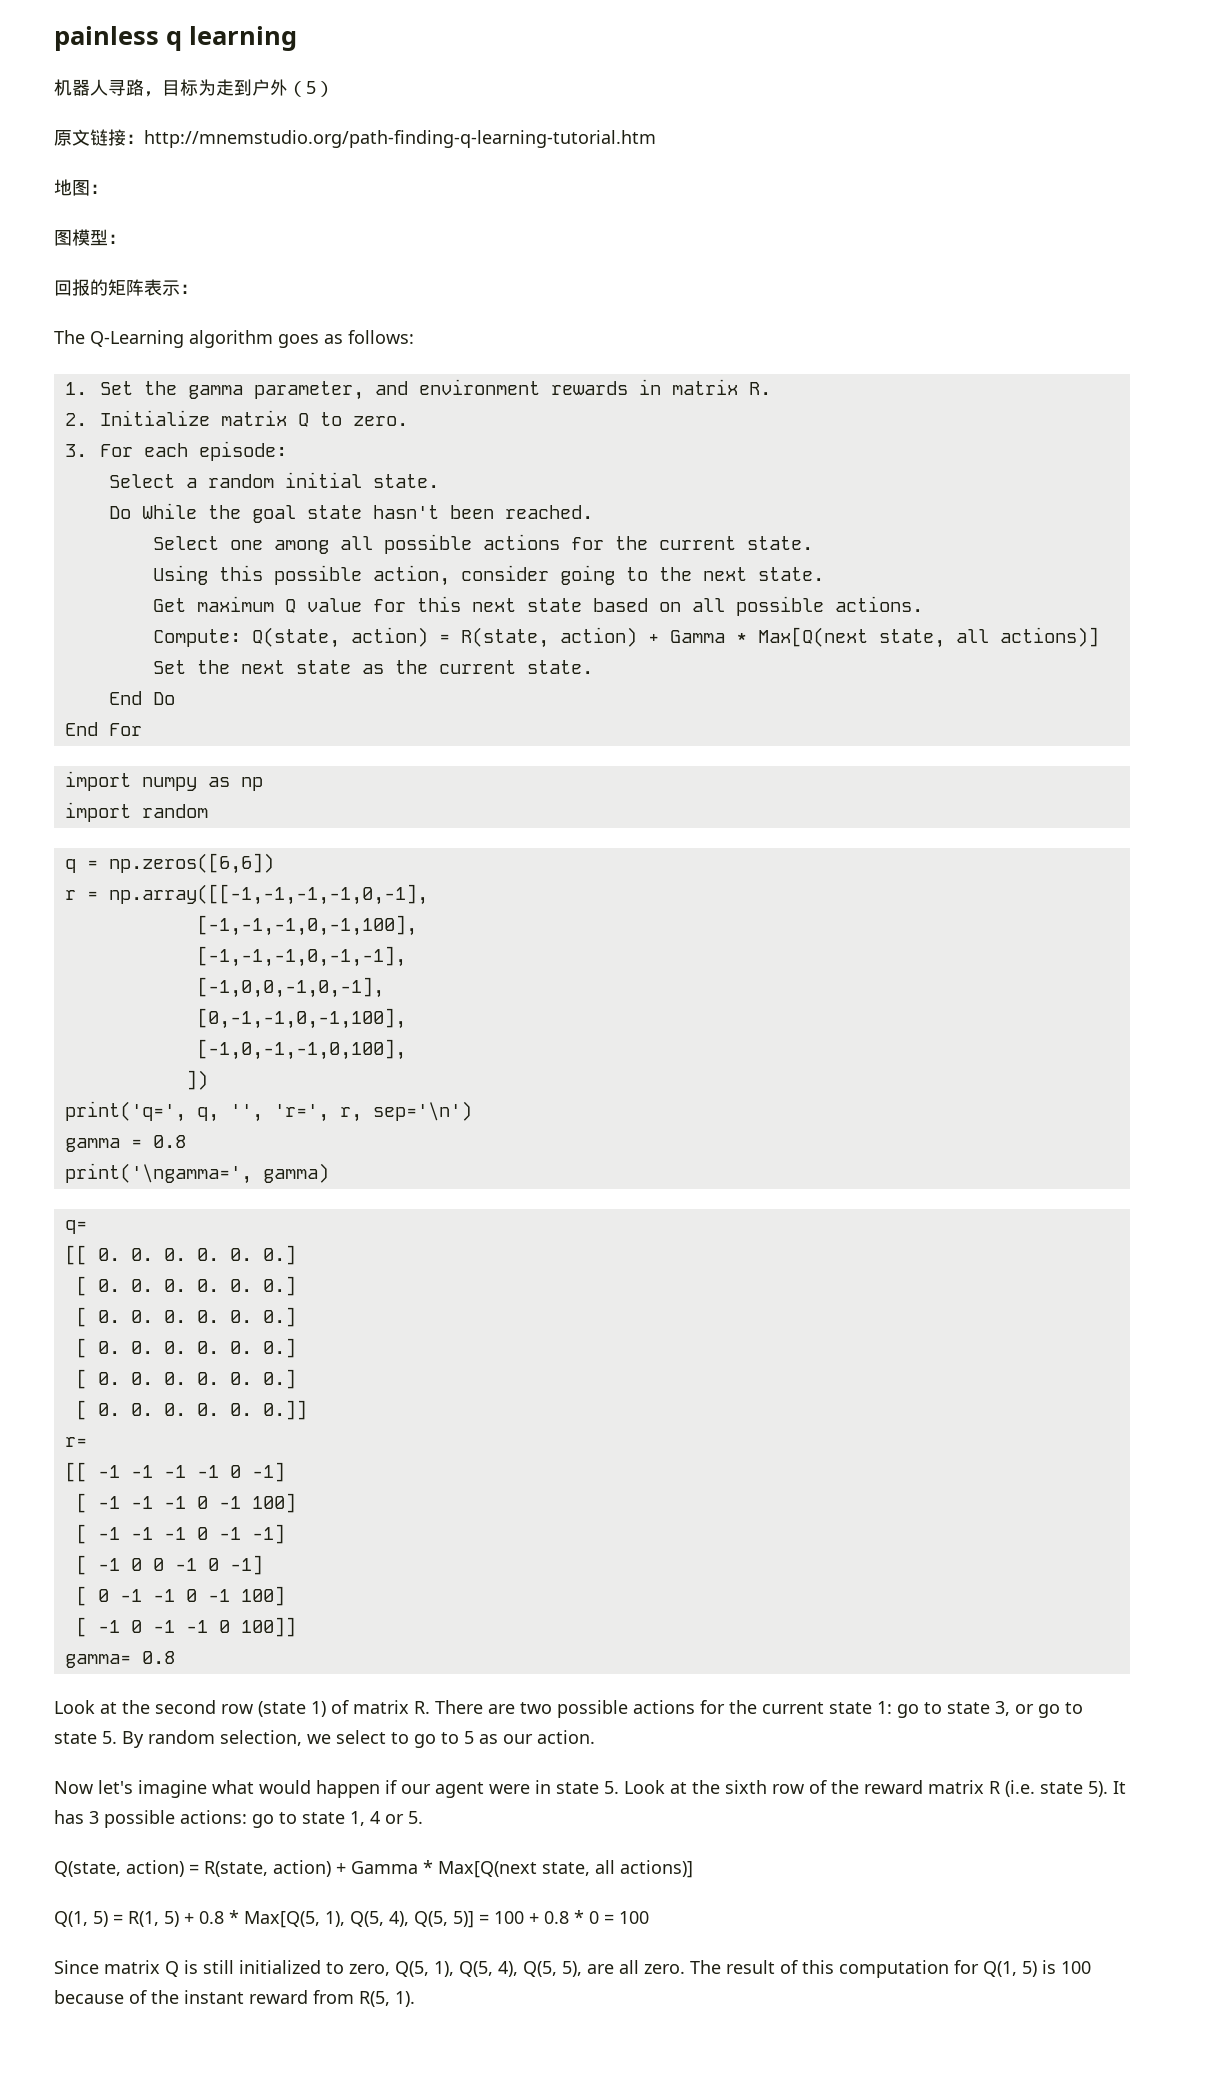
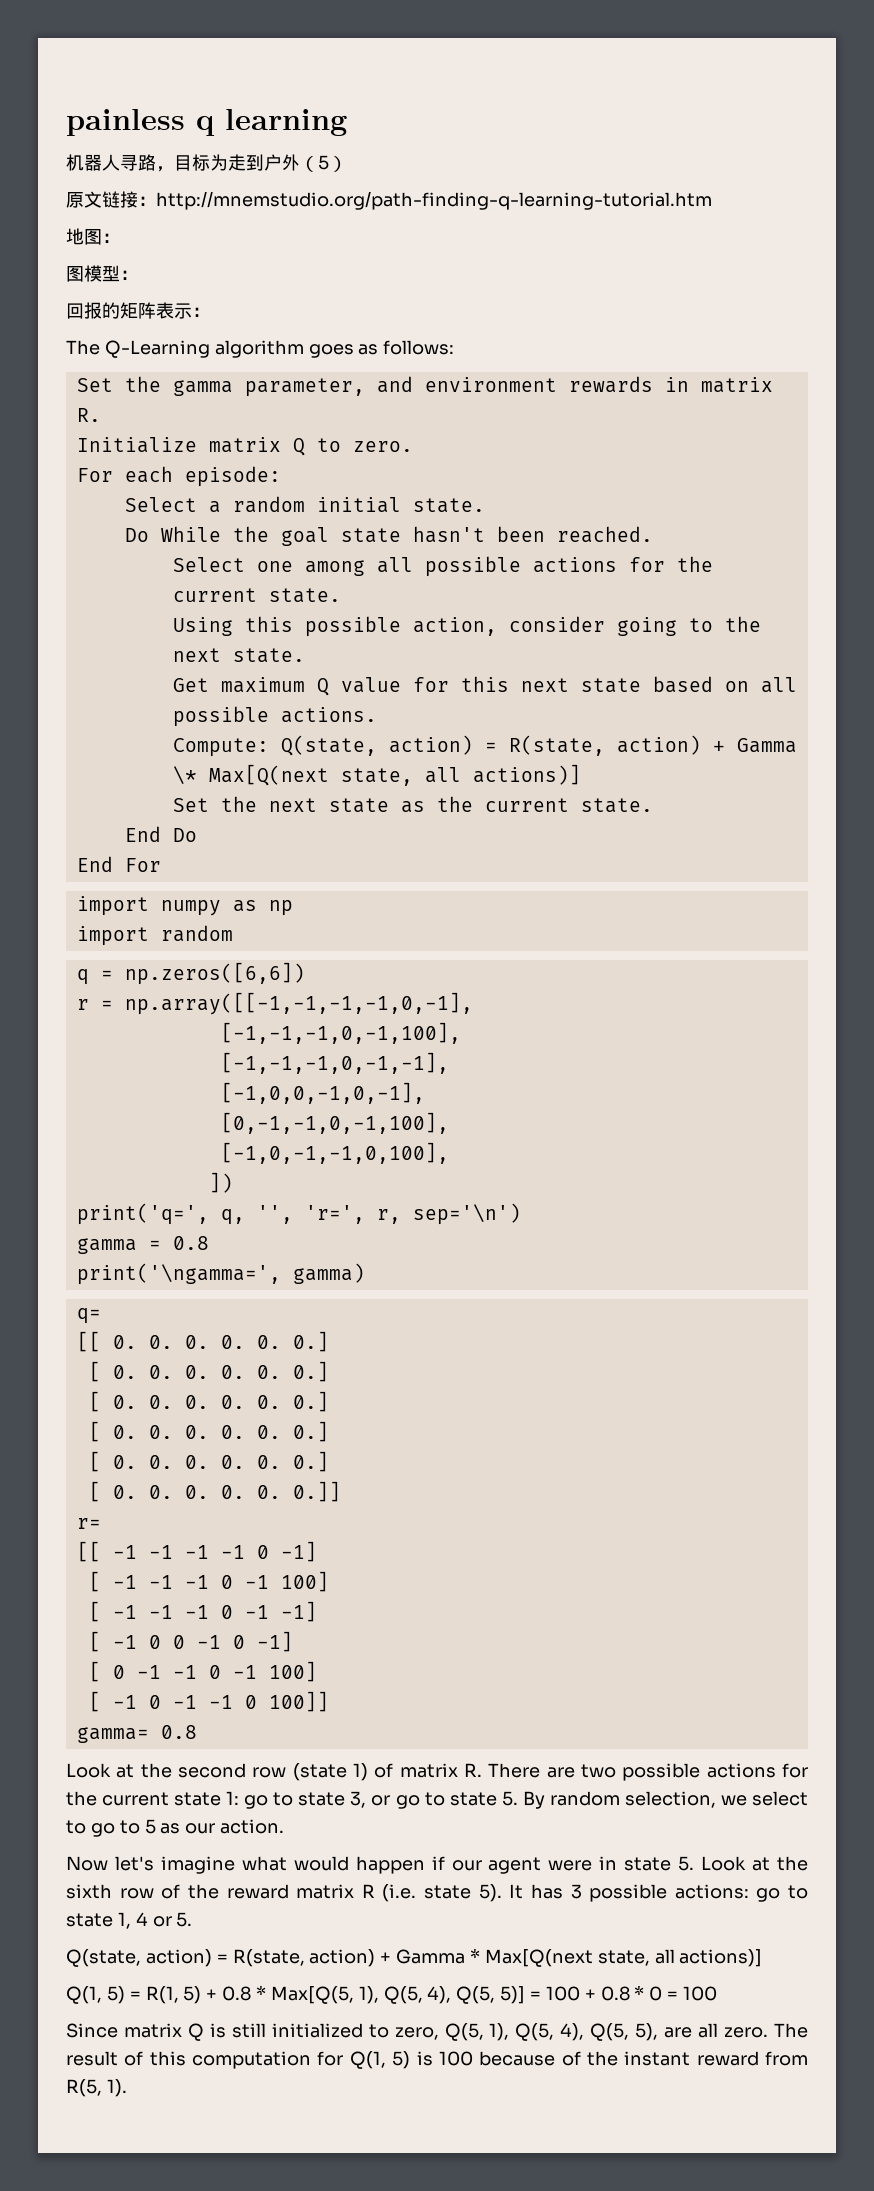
- 1. Set the gamma parameter, and environment rewards in matrix R.
+ Set the gamma parameter, and environment rewards in matrix R.
- 2. Initialize matrix Q to zero.
+ Initialize matrix Q to zero.
- 3. For each episode:
+ For each episode:
- Compute: Q(state, action) = R(state, action) + Gamma * Max[Q(next state, all actions)]
+ Compute: Q(state, action) = R(state, action) + Gamma \* Max[Q(next state, all actions)]

